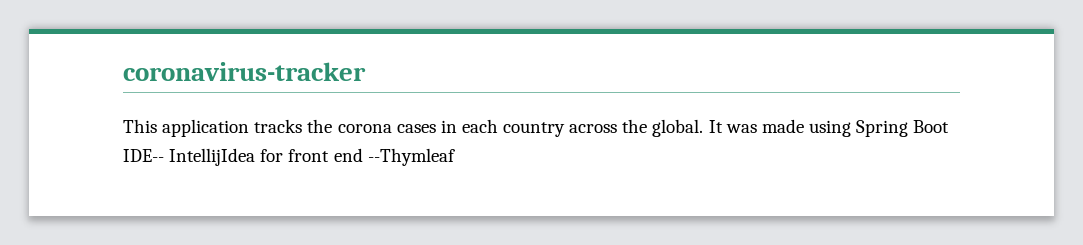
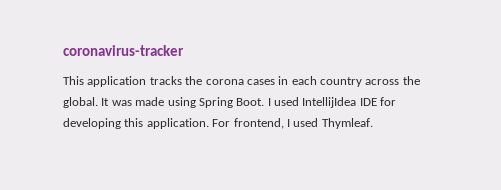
- It was made using Spring Boot IDE-- IntellijIdea for front end --Thymleaf
+ It was made using Spring Boot. I used IntellijIdea IDE for developing this application. For frontend, I used Thymleaf.

